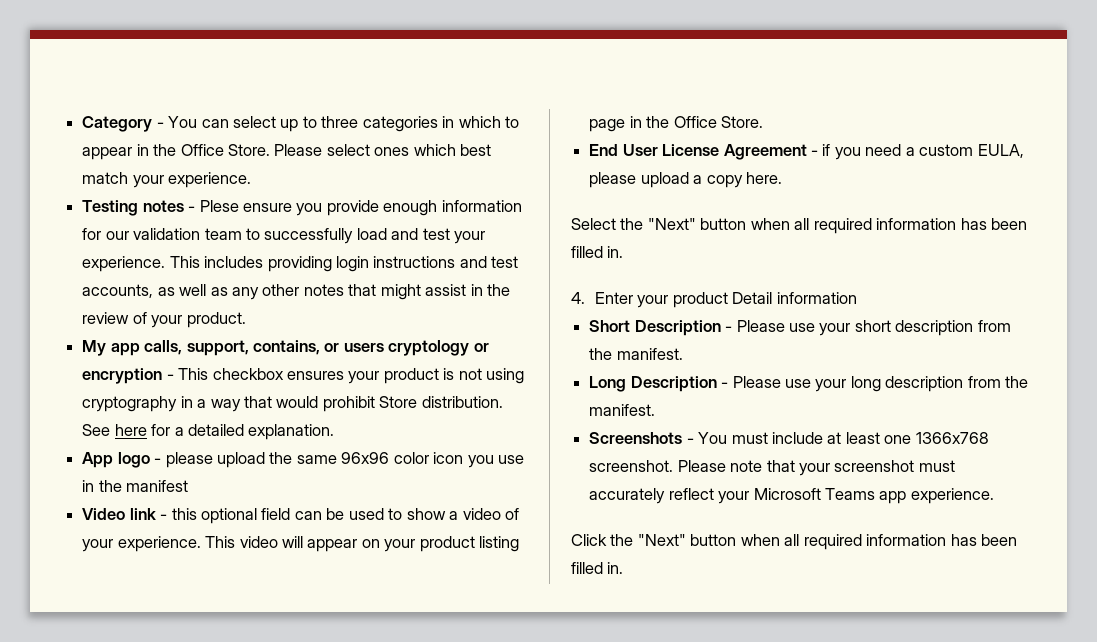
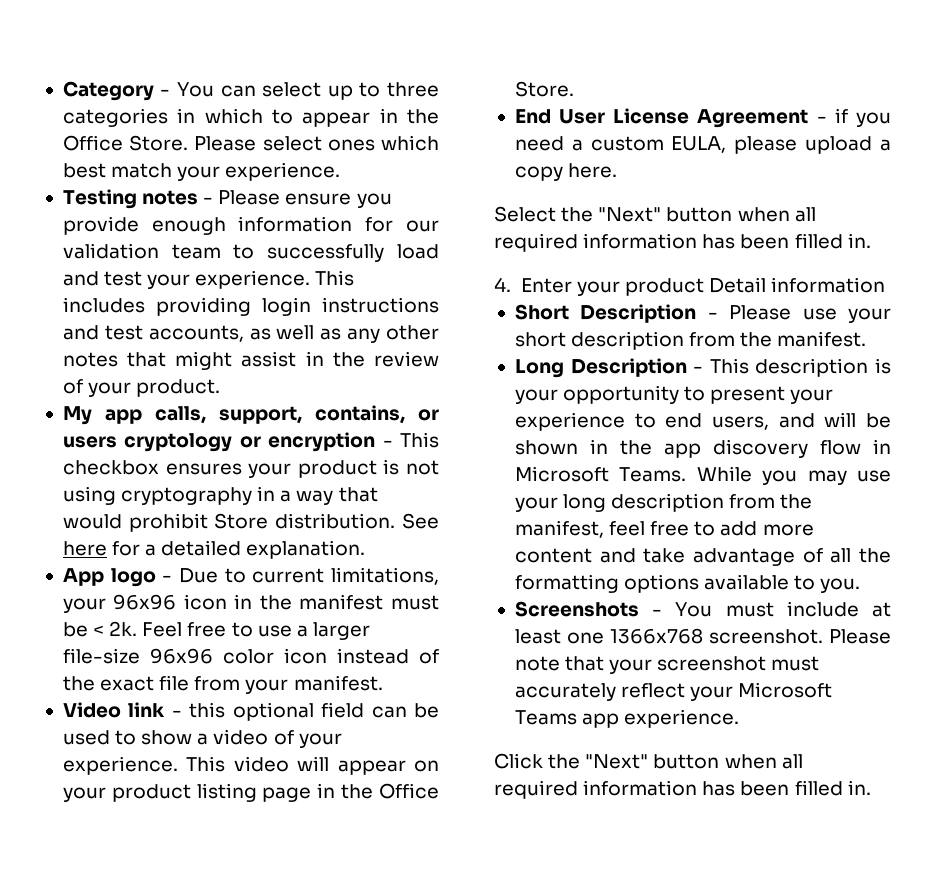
- Testing notes - Plese ensure you provide enough information for our validation team to successfully load and test your experience.
+ Testing notes - Please ensure you provide enough information for our validation team to successfully load and test your experience.
- App logo - please upload the same 96x96 color icon you use in the manifest
+ App logo - Due to current limitations, your 96x96 icon in the manifest must be < 2k. Feel free to use a larger file-size 96x96 color icon instead of the exact file from your manifest.
- Long Description - Please use your long description from the manifest.
+ Long Description - This description is your opportunity to present your experience to end users, and will be shown in the app discovery flow in Microsoft Teams. While you may use your long description from the manifest, feel free to add more content and take advantage of all the formatting options available to you.

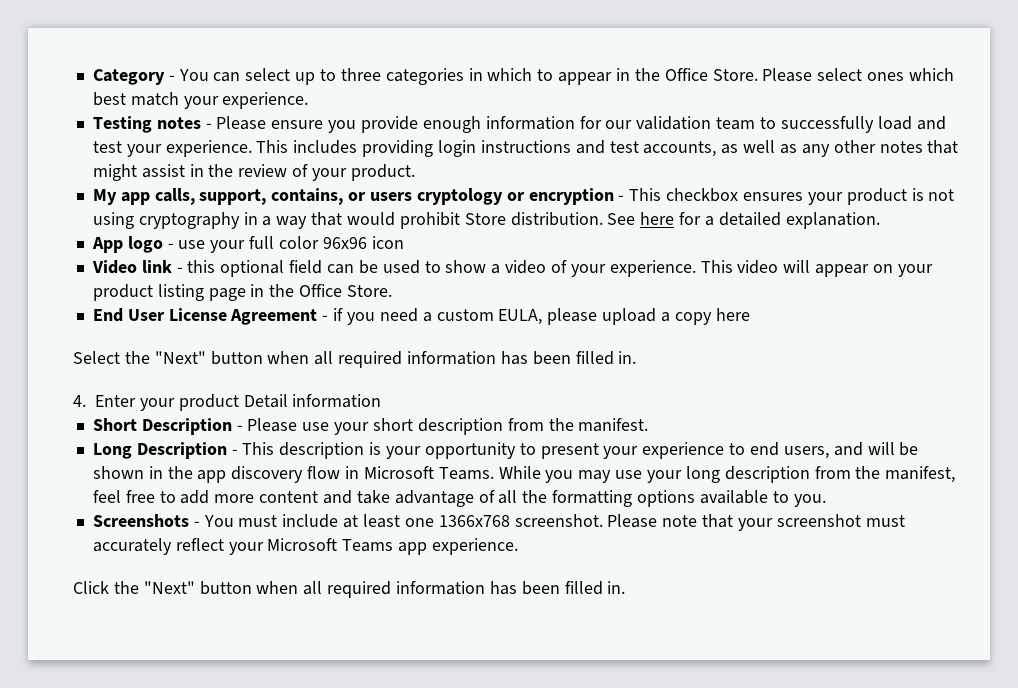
- App logo - Due to current limitations, your 96x96 icon in the manifest must be < 2k. Feel free to use a larger file-size 96x96 color icon instead of the exact file from your manifest.
+ App logo - use your full color 96x96 icon
- End User License Agreement - if you need a custom EULA, please upload a copy here.
+ End User License Agreement - if you need a custom EULA, please upload a copy here

